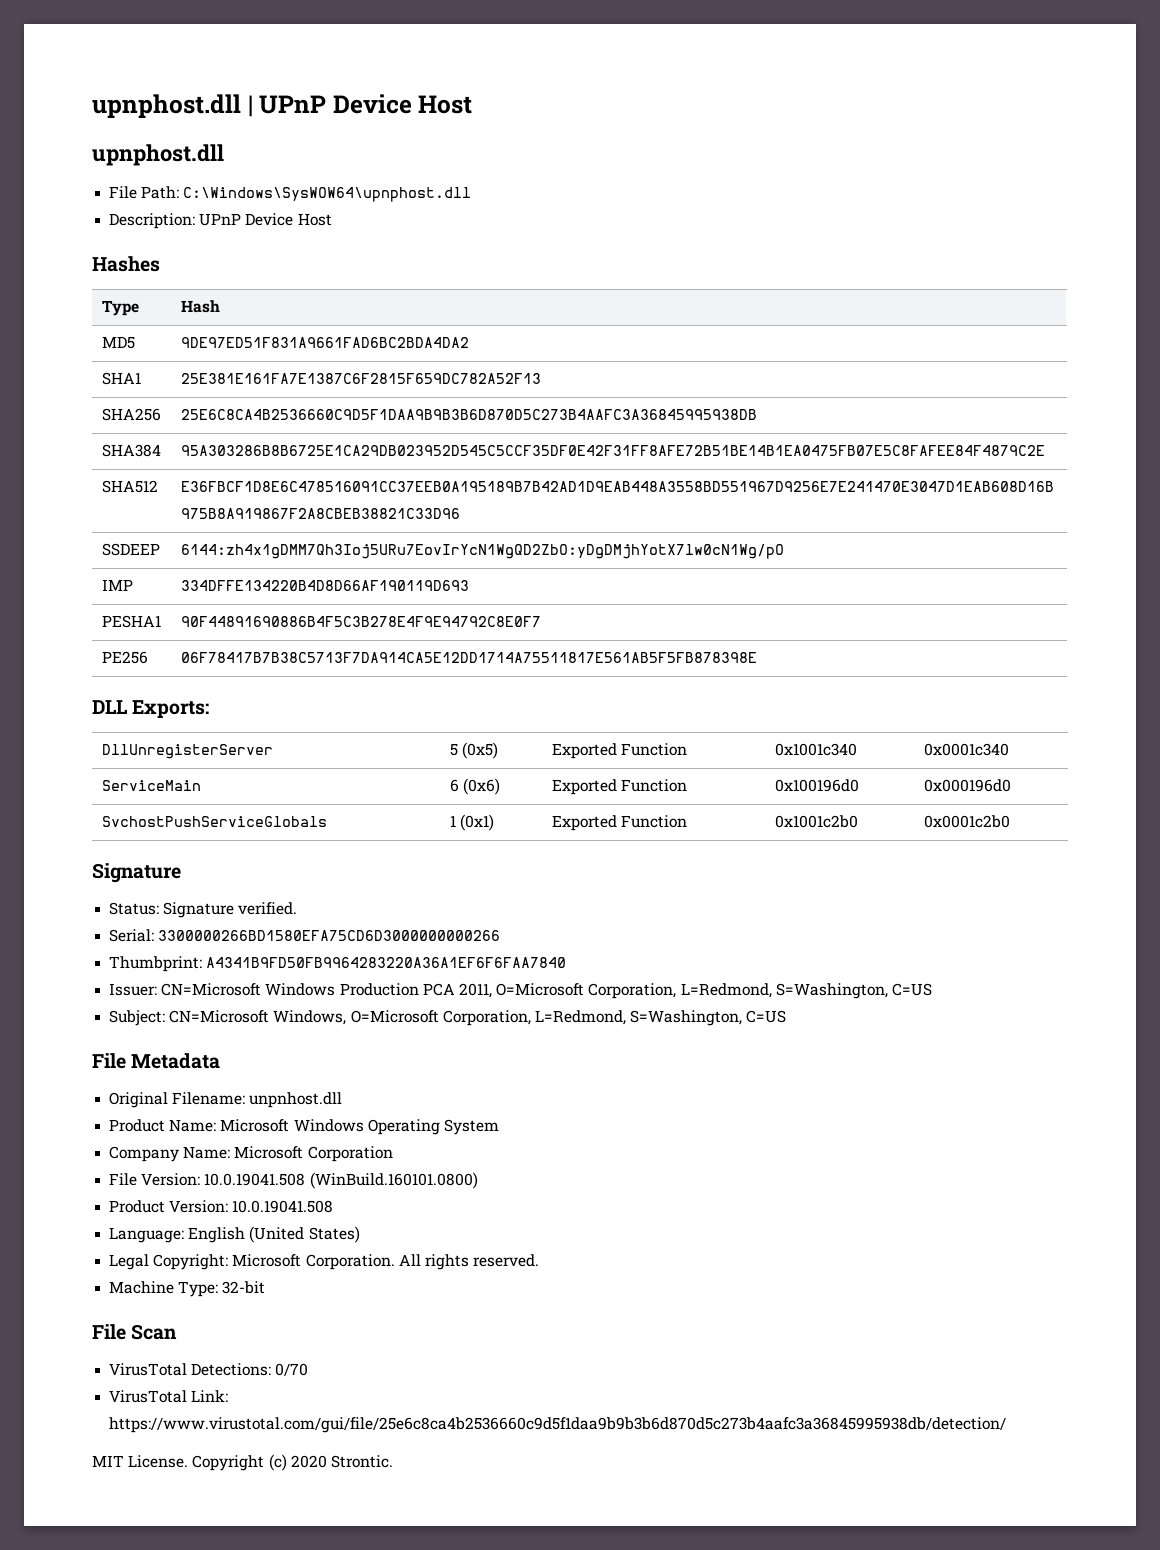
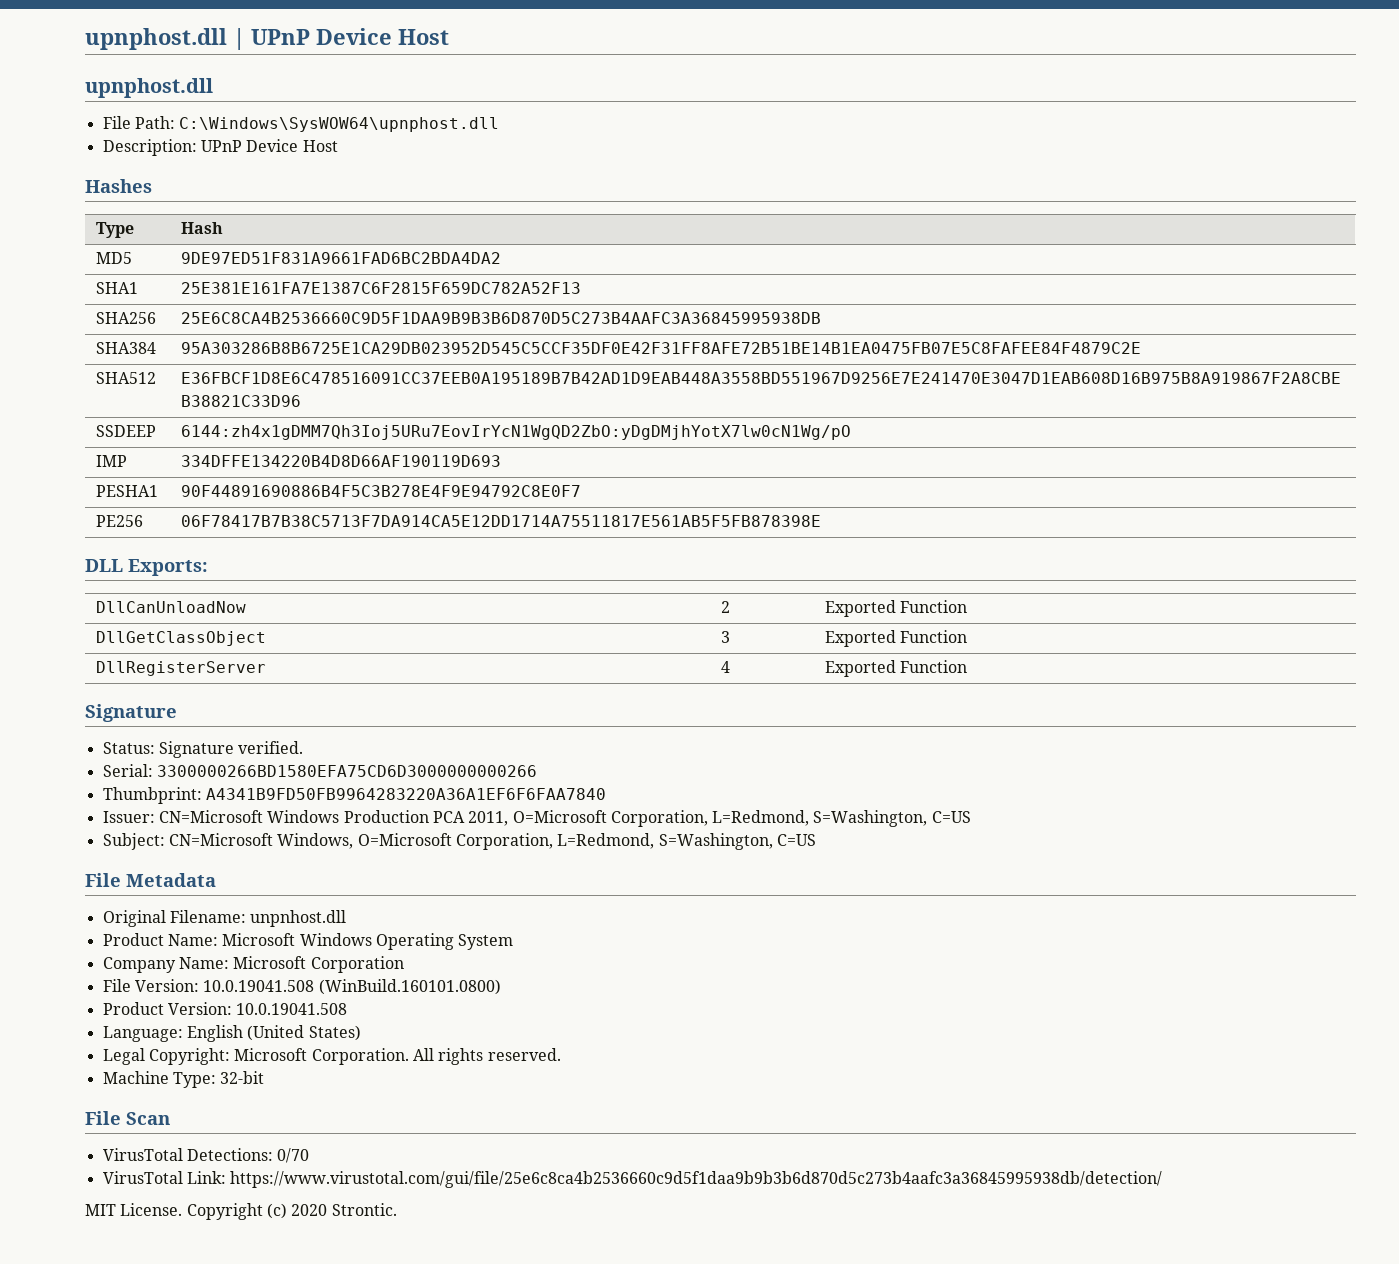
- DllUnregisterServer | 5 (0x5) | Exported Function | 0x1001c340 | 0x0001c340
- ServiceMain | 6 (0x6) | Exported Function | 0x100196d0 | 0x000196d0
- SvchostPushServiceGlobals | 1 (0x1) | Exported Function | 0x1001c2b0 | 0x0001c2b0
+ DllCanUnloadNow | 2 | Exported Function
+ DllGetClassObject | 3 | Exported Function
+ DllRegisterServer | 4 | Exported Function

